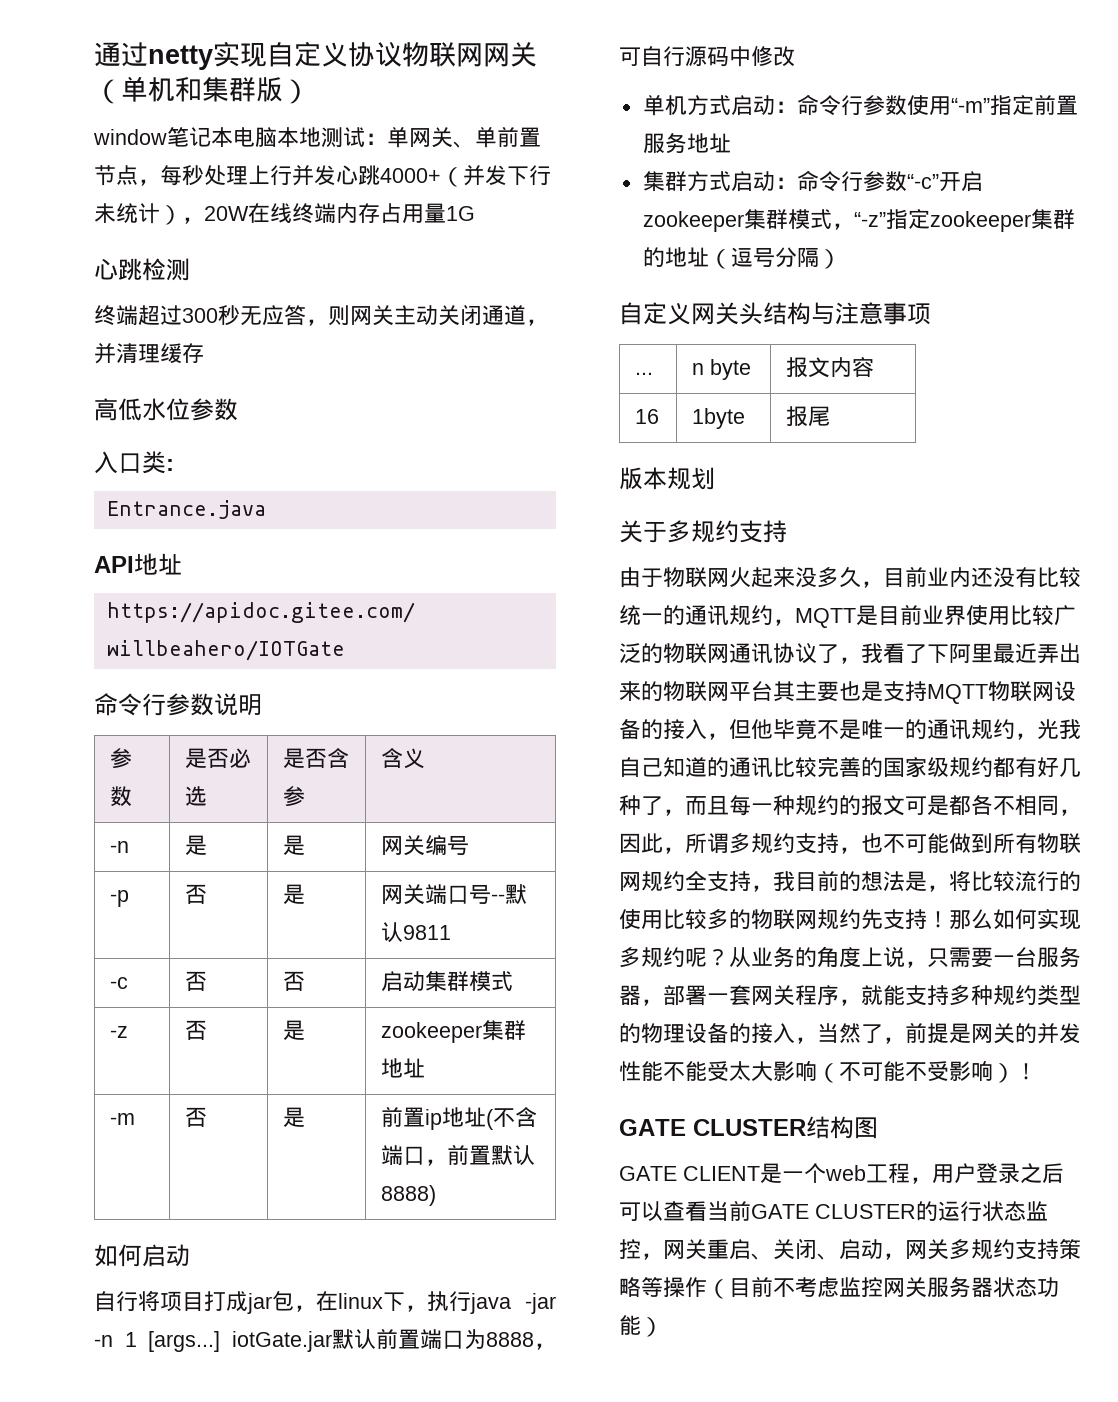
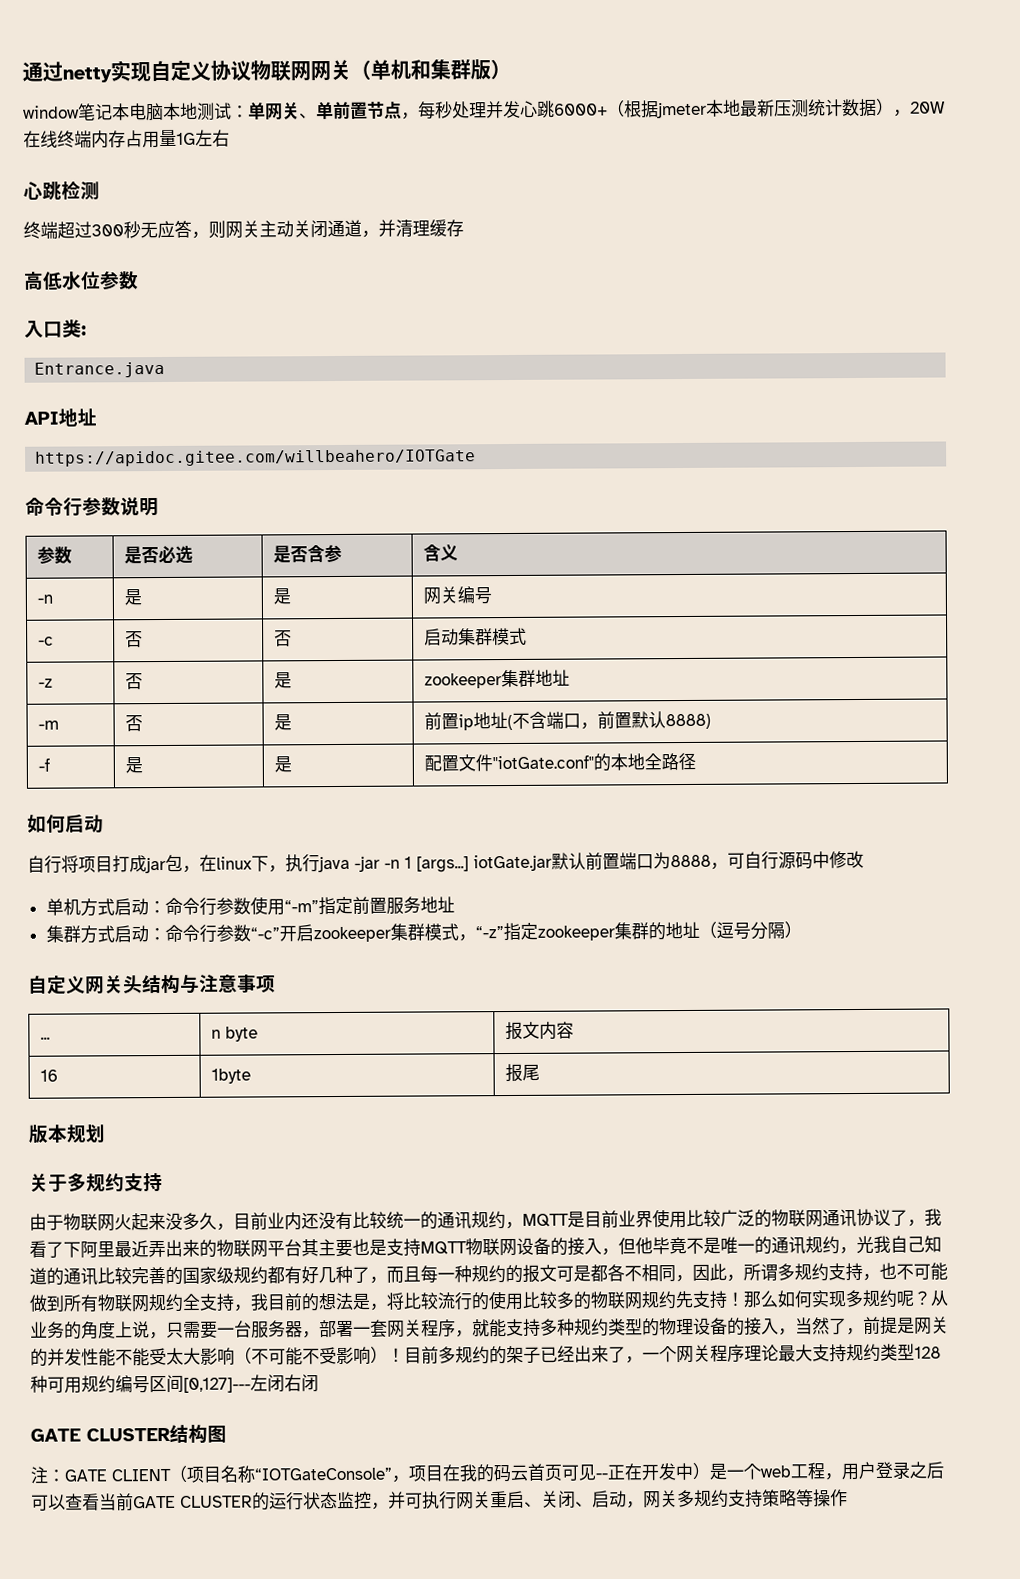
- window笔记本电脑本地测试：单网关、单前置节点，每秒处理上行并发心跳4000+（并发下行未统计），20W在线终端内存占用量1G
+ window笔记本电脑本地测试：单网关、单前置节点，每秒处理并发心跳6000+（根据jmeter本地最新压测统计数据），20W在线终端内存占用量1G左右
- -p | 否 | 是 | 网关端口号--默认9811
+ -f | 是 | 是 | 配置文件"iotGate.conf"的本地全路径
+ 目前多规约的架子已经出来了，一个网关程序理论最大支持规约类型128种可用规约编号区间[0,127]---左闭右闭
- GATE CLIENT是一个web工程，用户登录之后可以查看当前GATE CLUSTER的运行状态监控，网关重启、关闭、启动，网关多规约支持策略等操作（目前不考虑监控网关服务器状态功能）
+ 注：GATE CLIENT（项目名称“IOTGateConsole”，项目在我的码云首页可见--正在开发中）是一个web工程，用户登录之后可以查看当前GATE CLUSTER的运行状态监控，并可执行网关重启、关闭、启动，网关多规约支持策略等操作

